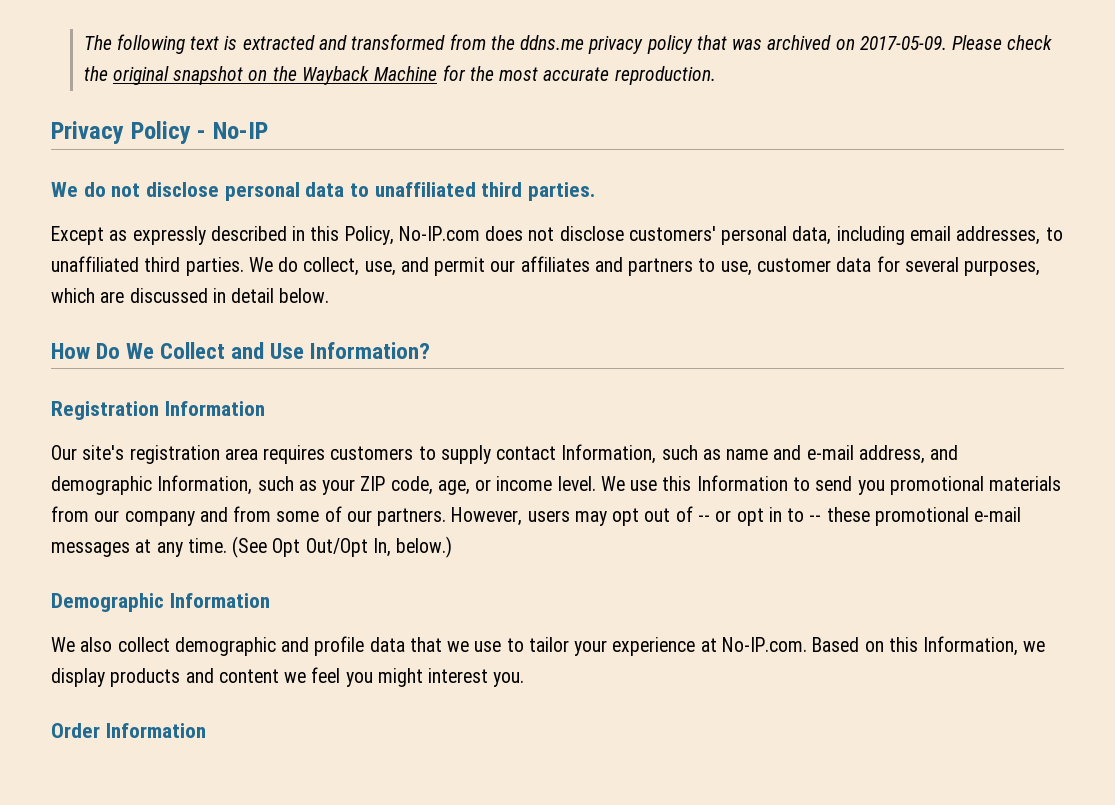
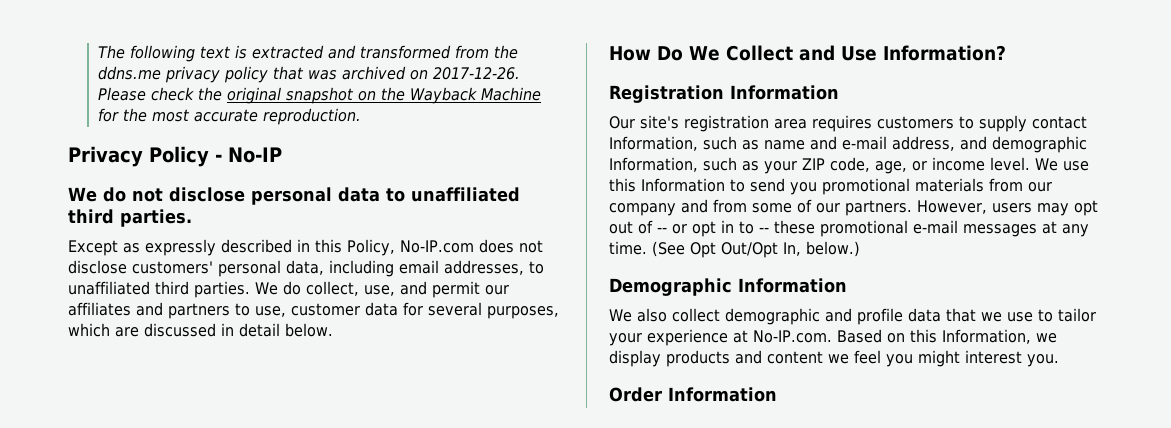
- The following text is extracted and transformed from the ddns.me privacy policy that was archived on 2017-05-09.
+ The following text is extracted and transformed from the ddns.me privacy policy that was archived on 2017-12-26.

